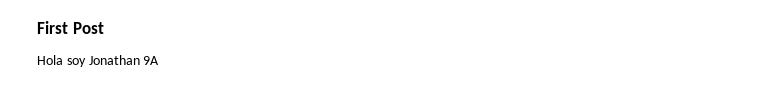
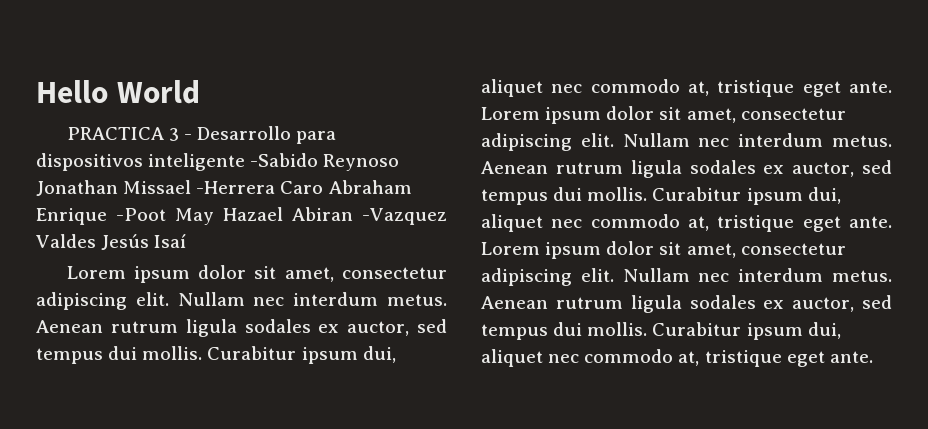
- First Post
- Hola soy Jonathan 9A
+ Hello World
+ PRACTICA 3 - Desarrollo para dispositivos inteligente -Sabido Reynoso Jonathan Missael -Herrera Caro Abraham Enrique -Poot May Hazael Abiran -Vazquez Valdes Jesús Isaí
+ Lorem ipsum dolor sit amet, consectetur adipiscing elit. Nullam nec interdum metus. Aenean rutrum ligula sodales ex auctor, sed tempus dui mollis. Curabitur ipsum dui, aliquet nec commodo at, tristique eget ante. Lorem ipsum dolor sit amet, consectetur adipiscing elit. Nullam nec interdum metus. Aenean rutrum ligula sodales ex auctor, sed tempus dui mollis. Curabitur ipsum dui, aliquet nec commodo at, tristique eget ante. Lorem ipsum dolor sit amet, consectetur adipiscing elit. Nullam nec interdum metus. Aenean rutrum ligula sodales ex auctor, sed tempus dui mollis. Curabitur ipsum dui, aliquet nec commodo at, tristique eget ante.

